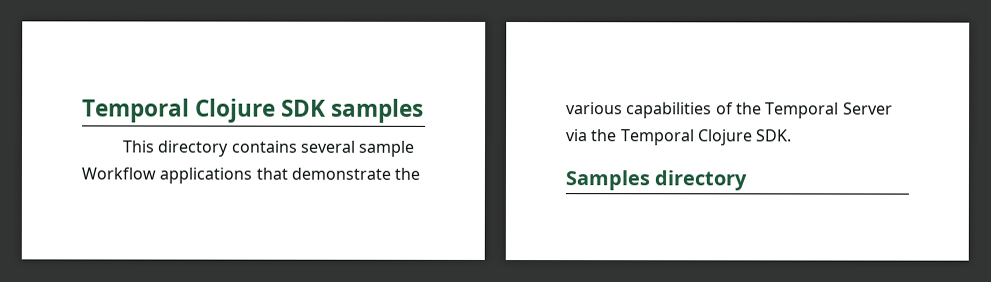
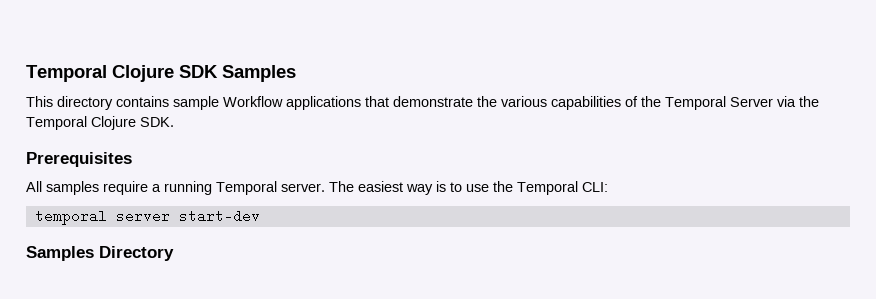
- Temporal Clojure SDK samples
+ Temporal Clojure SDK Samples
- This directory contains several sample Workflow applications that demonstrate the various capabilities of the Temporal Server via the Temporal Clojure SDK.
+ This directory contains sample Workflow applications that demonstrate the various capabilities of the Temporal Server via the Temporal Clojure SDK.
- Samples directory
+ Prerequisites
+ All samples require a running Temporal server. The easiest way is to use the Temporal CLI:
+ temporal server start-dev
+ Samples Directory

